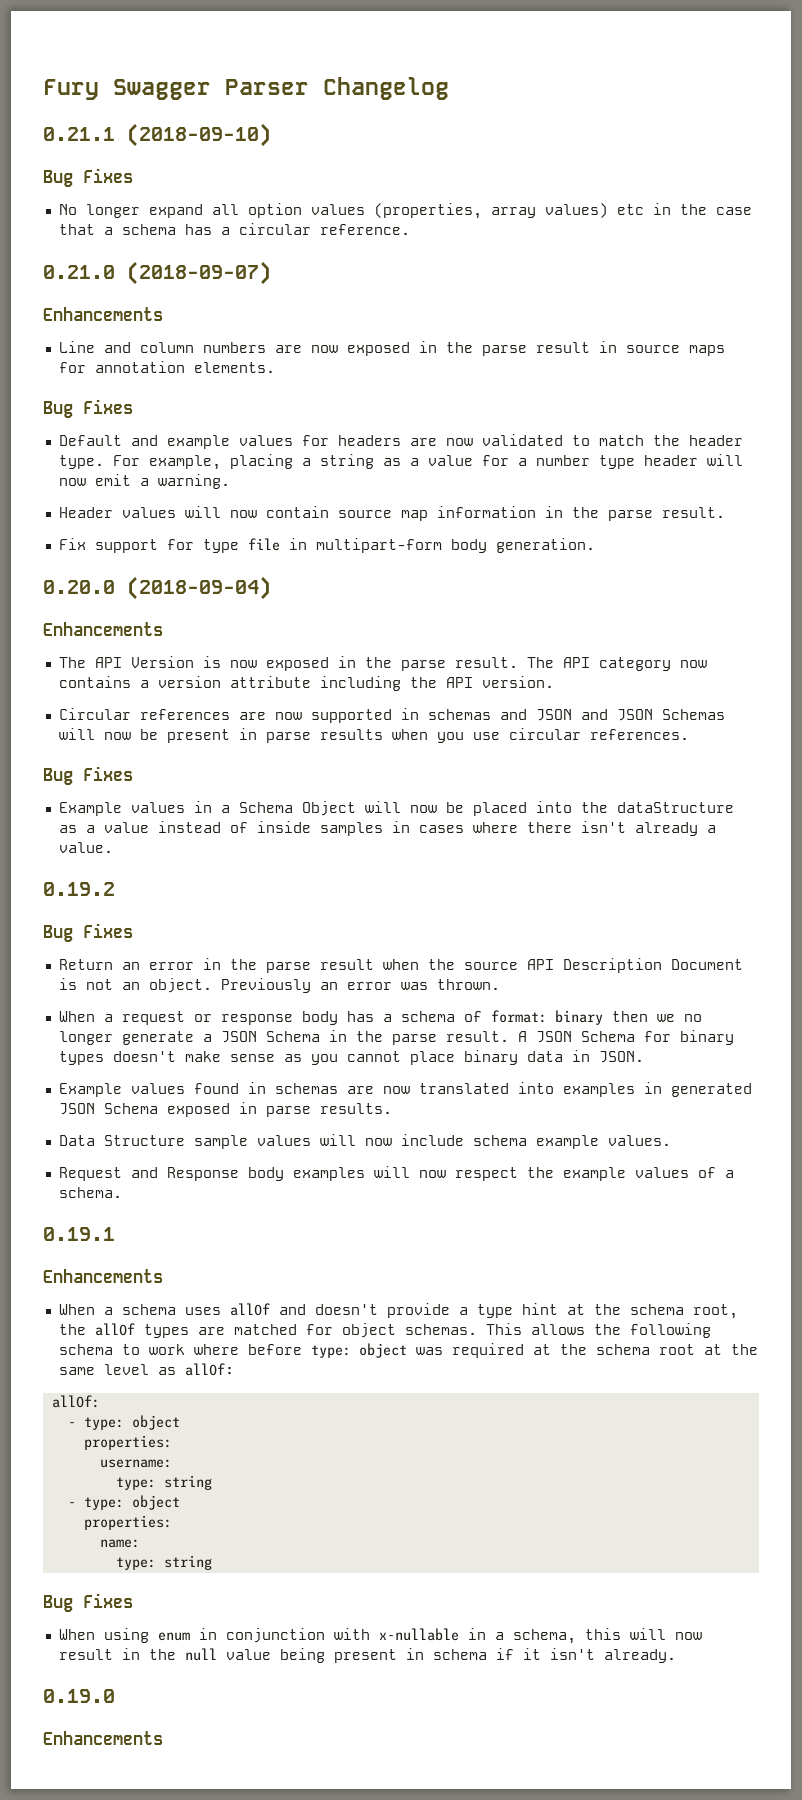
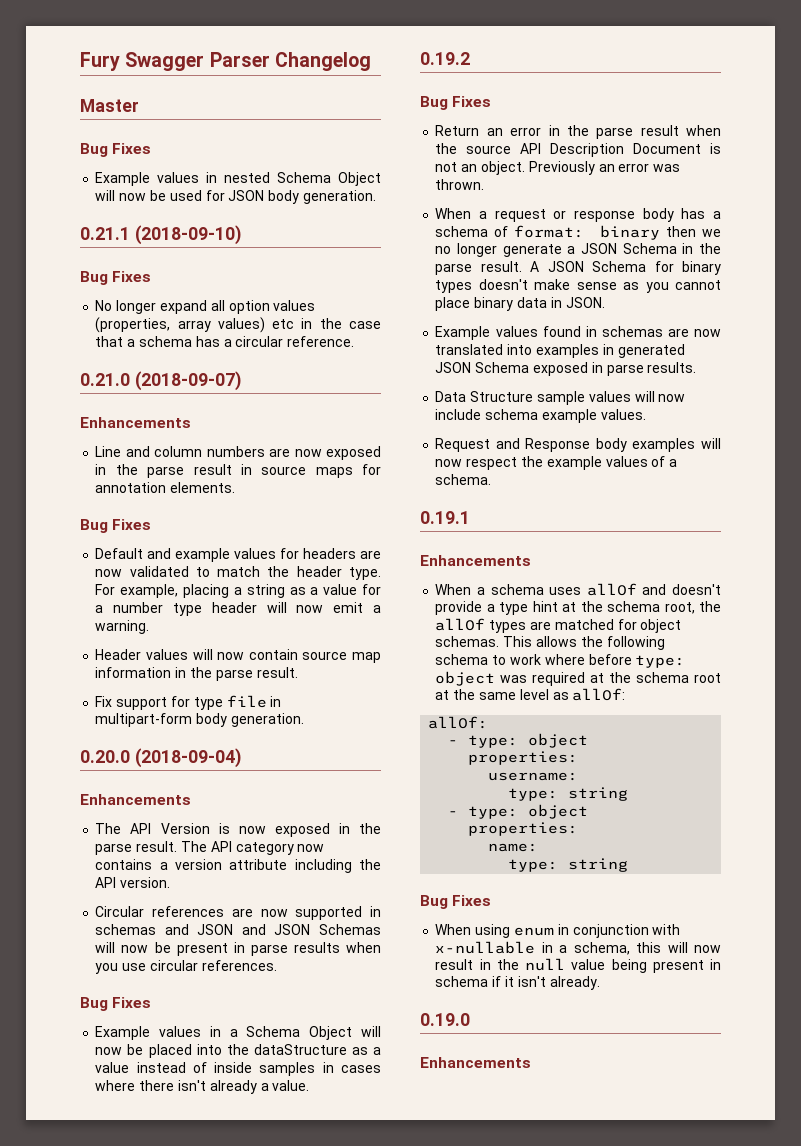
+ Master
+ Bug Fixes
+ Example values in nested Schema Object will now be used for JSON body generation.

